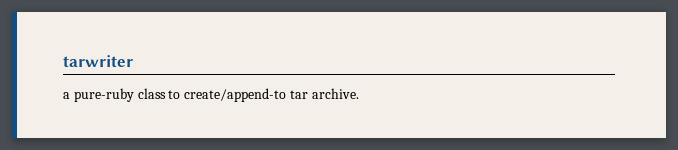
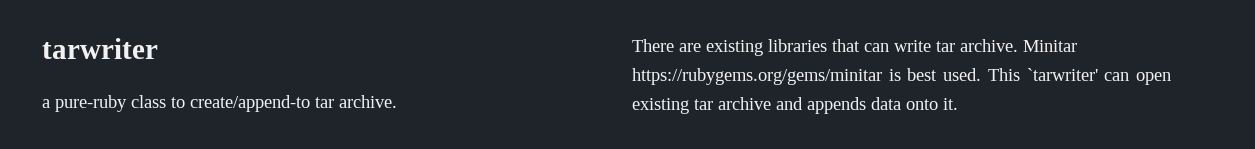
+ There are existing libraries that can write tar archive. Minitar https://rubygems.org/gems/minitar is best used. This `tarwriter' can open existing tar archive and appends data onto it.

